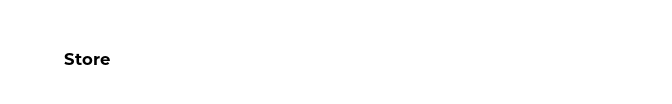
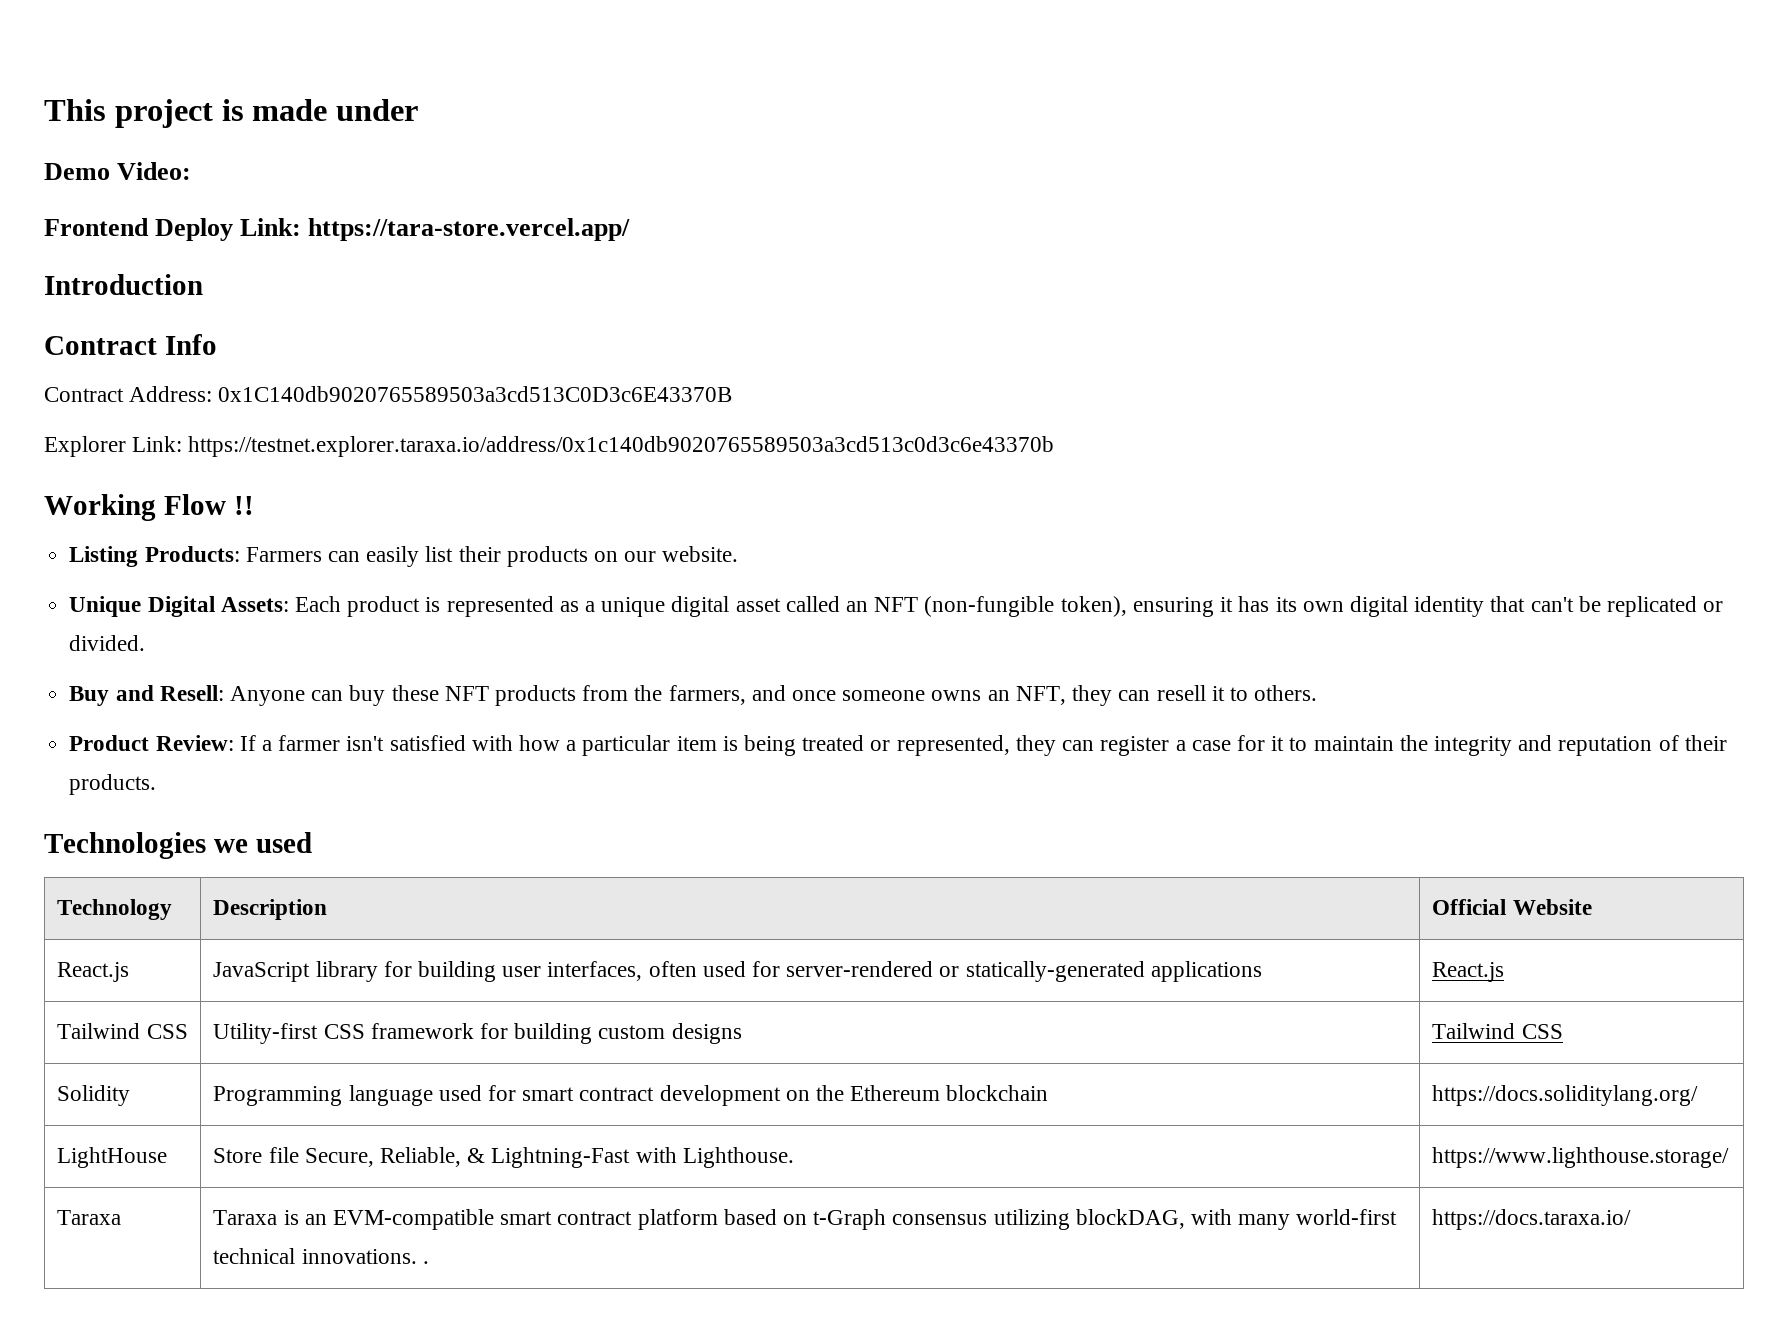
- Store
+ This project is made under
+ Demo Video:
+ Frontend Deploy Link: https://tara-store.vercel.app/
+ Introduction
+ Contract Info
+ Contract Address: 0x1C140db9020765589503a3cd513C0D3c6E43370B
+ Explorer Link: https://testnet.explorer.taraxa.io/address/0x1c140db9020765589503a3cd513c0d3c6e43370b
+ Working Flow !!
+ Listing Products: Farmers can easily list their products on our website.
+ Unique Digital Assets: Each product is represented as a unique digital asset called an NFT (non-fungible token), ensuring it has its own digital identity that can't be replicated or divided.
+ Buy and Resell: Anyone can buy these NFT products from the farmers, and once someone owns an NFT, they can resell it to others.
+ Product Review: If a farmer isn't satisfied with how a particular item is being treated or represented, they can register a case for it to maintain the integrity and reputation of their products.
+ Technologies we used
+ Technology | Description | Official Website
+ React.js | JavaScript library for building user interfaces, often used for server-rendered or statically-generated applications | React.js
+ Tailwind CSS | Utility-first CSS framework for building custom designs | Tailwind CSS
+ Solidity | Programming language used for smart contract development on the Ethereum blockchain | https://docs.soliditylang.org/
+ LightHouse | Store file Secure, Reliable, & Lightning-Fast with Lighthouse. | https://www.lighthouse.storage/
+ Taraxa | Taraxa is an EVM-compatible smart contract platform based on t-Graph consensus utilizing blockDAG, with many world-first technical innovations. . | https://docs.taraxa.io/

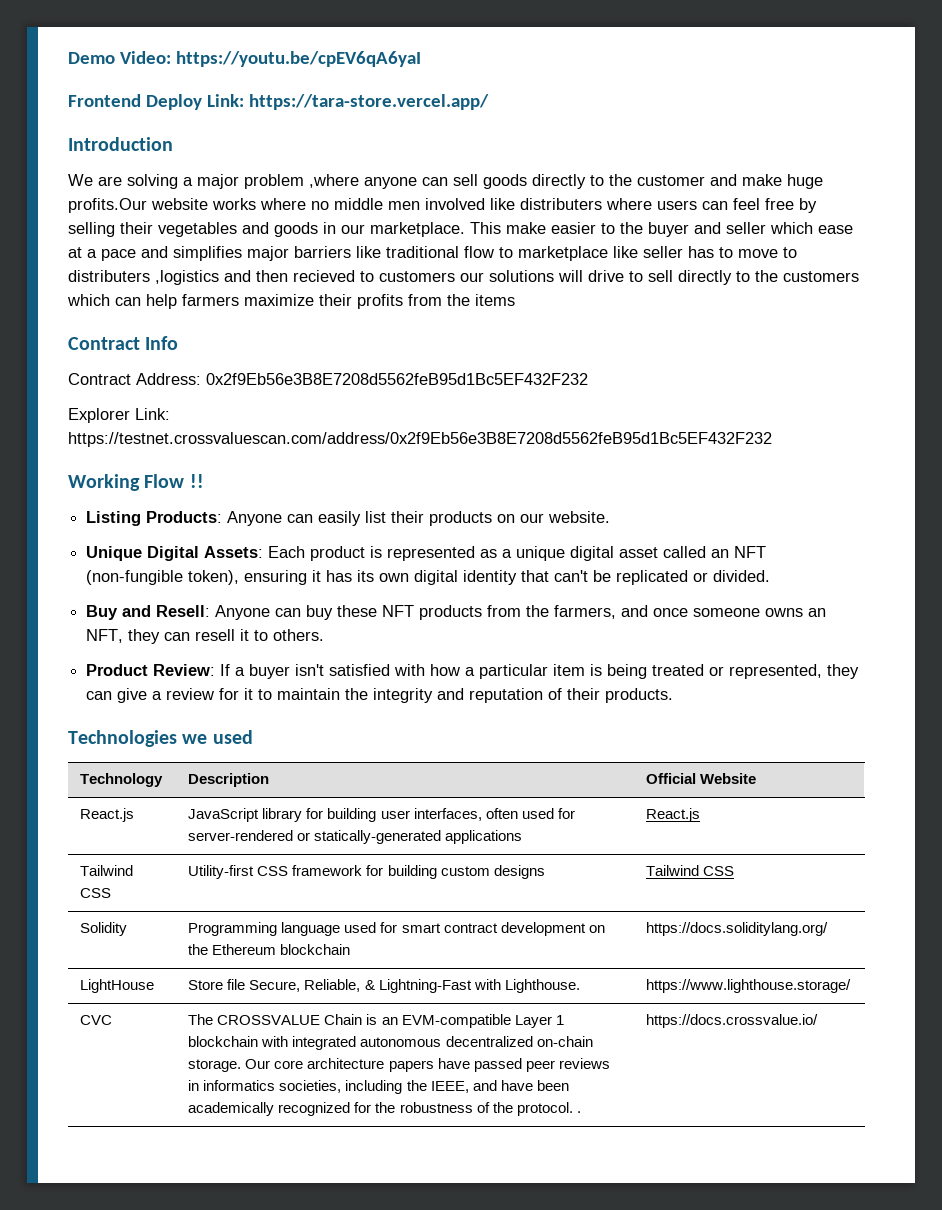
- This project is made under
- Demo Video:
+ Demo Video: https://youtu.be/cpEV6qA6yaI
+ We are solving a major problem ,where anyone can sell goods directly to the customer and make huge profits.Our website works where no middle men involved like distributers where users can feel free by selling their vegetables and goods in our marketplace. This make easier to the buyer and seller which ease at a pace and simplifies major barriers like traditional flow to marketplace like seller has to move to distributers ,logistics and then recieved to customers our solutions will drive to sell directly to the customers which can help farmers maximize their profits from the items
- Contract Address: 0x1C140db9020765589503a3cd513C0D3c6E43370B
+ Contract Address: 0x2f9Eb56e3B8E7208d5562feB95d1Bc5EF432F232
- Explorer Link: https://testnet.explorer.taraxa.io/address/0x1c140db9020765589503a3cd513c0d3c6e43370b
+ Explorer Link: https://testnet.crossvaluescan.com/address/0x2f9Eb56e3B8E7208d5562feB95d1Bc5EF432F232
- Listing Products: Farmers can easily list their products on our website.
+ Listing Products: Anyone can easily list their products on our website.
- Product Review: If a farmer isn't satisfied with how a particular item is being treated or represented, they can register a case for it to maintain the integrity and reputation of their products.
+ Product Review: If a buyer isn't satisfied with how a particular item is being treated or represented, they can give a review for it to maintain the integrity and reputation of their products.
- Taraxa | Taraxa is an EVM-compatible smart contract platform based on t-Graph consensus utilizing blockDAG, with many world-first technical innovations. .
+ CVC | The CROSSVALUE Chain is an EVM-compatible Layer 1 blockchain with integrated autonomous decentralized on-chain storage. Our core architecture papers have passed peer reviews in informatics societies, including the IEEE, and have been academically recognized for the robustness of the protocol. .
- https://docs.taraxa.io/
+ https://docs.crossvalue.io/

